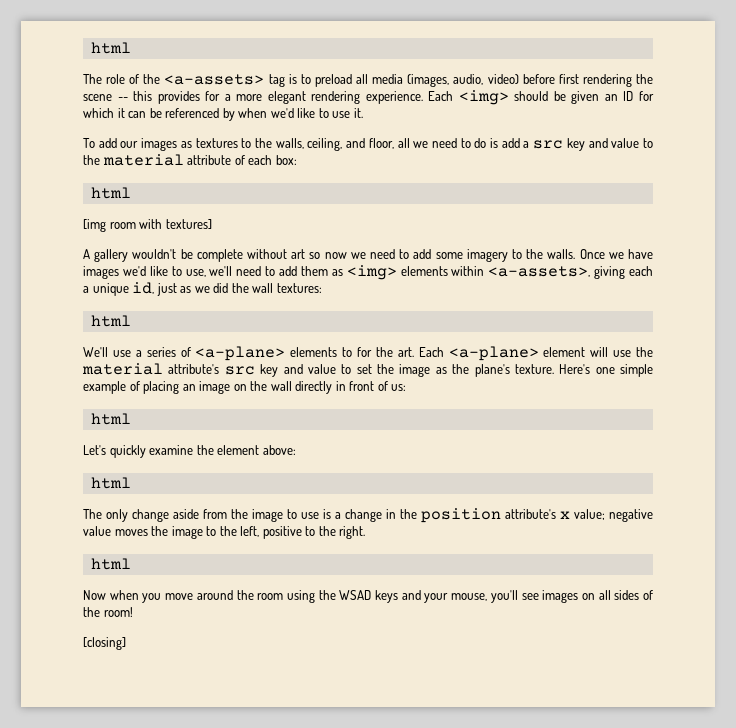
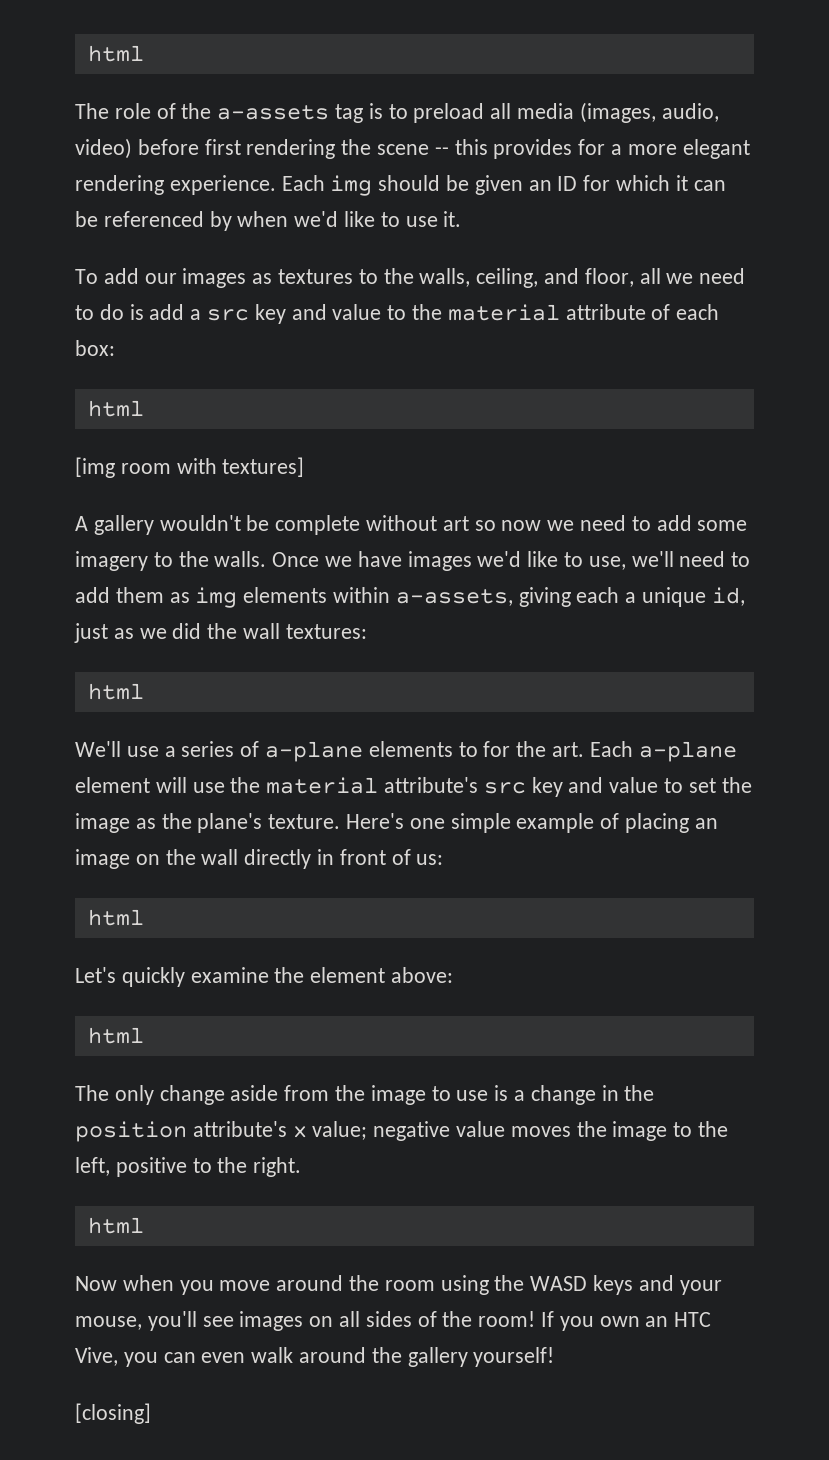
- The role of the <a-assets> tag is to preload all media (images, audio, video) before first rendering the scene -- this provides for a more elegant rendering experience.
+ The role of the a-assets tag is to preload all media (images, audio, video) before first rendering the scene -- this provides for a more elegant rendering experience.
- Each <img> should be given an ID for which it can be referenced by when we'd like to use it.
+ Each img should be given an ID for which it can be referenced by when we'd like to use it.
- Once we have images we'd like to use, we'll need to add them as <img> elements within <a-assets>, giving each a unique id, just as we did the wall textures:
+ Once we have images we'd like to use, we'll need to add them as img elements within a-assets, giving each a unique id, just as we did the wall textures:
- We'll use a series of <a-plane> elements to for the art. Each <a-plane> element will use the material attribute's src key and value to set the image as the plane's texture.
+ We'll use a series of a-plane elements to for the art. Each a-plane element will use the material attribute's src key and value to set the image as the plane's texture.
- Now when you move around the room using the WSAD keys and your mouse, you'll see images on all sides of the room!
+ Now when you move around the room using the WASD keys and your mouse, you'll see images on all sides of the room! If you own an HTC Vive, you can even walk around the gallery yourself!

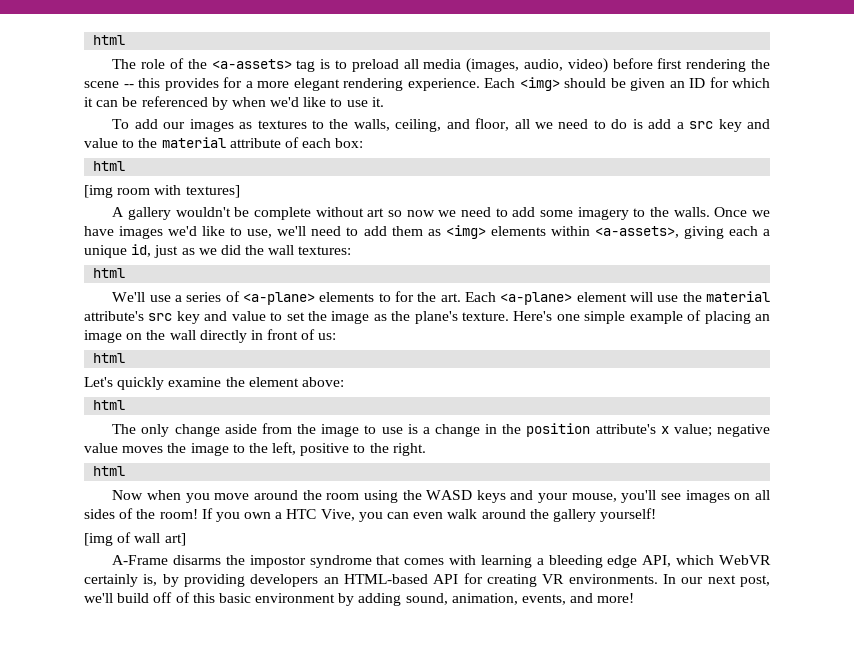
- The role of the a-assets tag is to preload all media (images, audio, video) before first rendering the scene -- this provides for a more elegant rendering experience.
+ The role of the <a-assets> tag is to preload all media (images, audio, video) before first rendering the scene -- this provides for a more elegant rendering experience.
- Each img should be given an ID for which it can be referenced by when we'd like to use it.
+ Each <img> should be given an ID for which it can be referenced by when we'd like to use it.
- Once we have images we'd like to use, we'll need to add them as img elements within a-assets, giving each a unique id, just as we did the wall textures:
+ Once we have images we'd like to use, we'll need to add them as <img> elements within <a-assets>, giving each a unique id, just as we did the wall textures:
- We'll use a series of a-plane elements to for the art. Each a-plane element will use the material attribute's src key and value to set the image as the plane's texture.
+ We'll use a series of <a-plane> elements to for the art. Each <a-plane> element will use the material attribute's src key and value to set the image as the plane's texture.
- If you own an HTC Vive, you can even walk around the gallery yourself!
+ If you own a HTC Vive, you can even walk around the gallery yourself!
- [closing]
+ [img of wall art]
+ A-Frame disarms the impostor syndrome that comes with learning a bleeding edge API, which WebVR certainly is, by providing developers an HTML-based API for creating VR environments. In our next post, we'll build off of this basic environment by adding sound, animation, events, and more!

